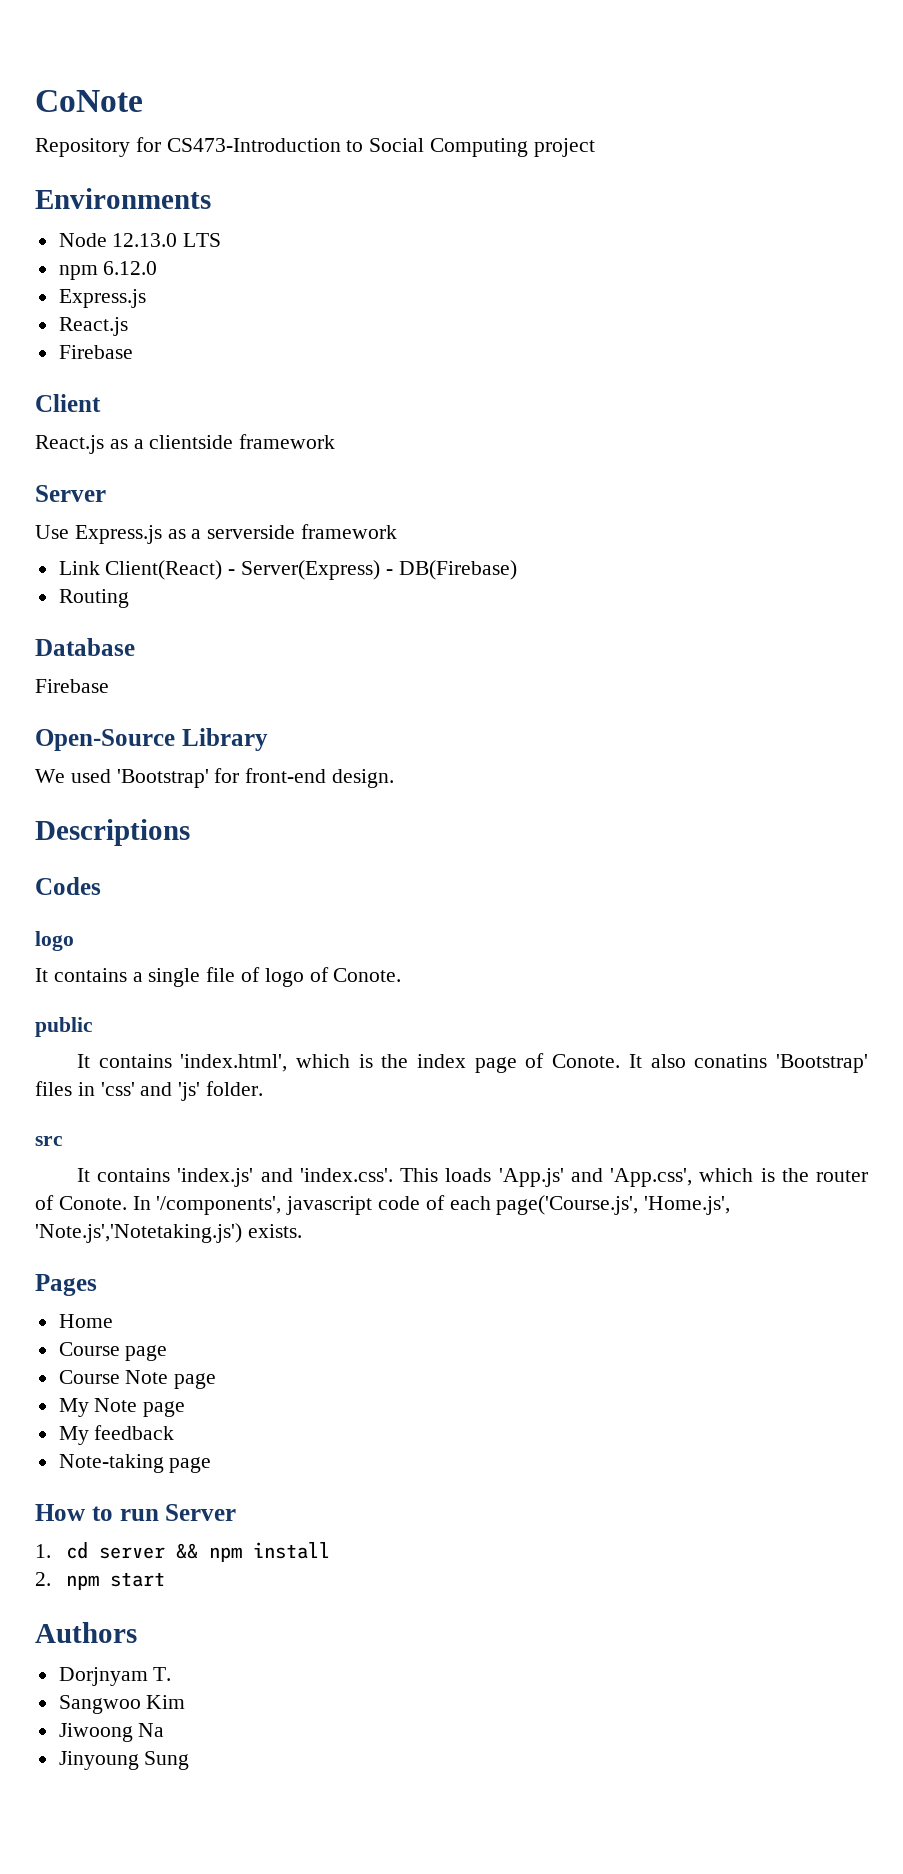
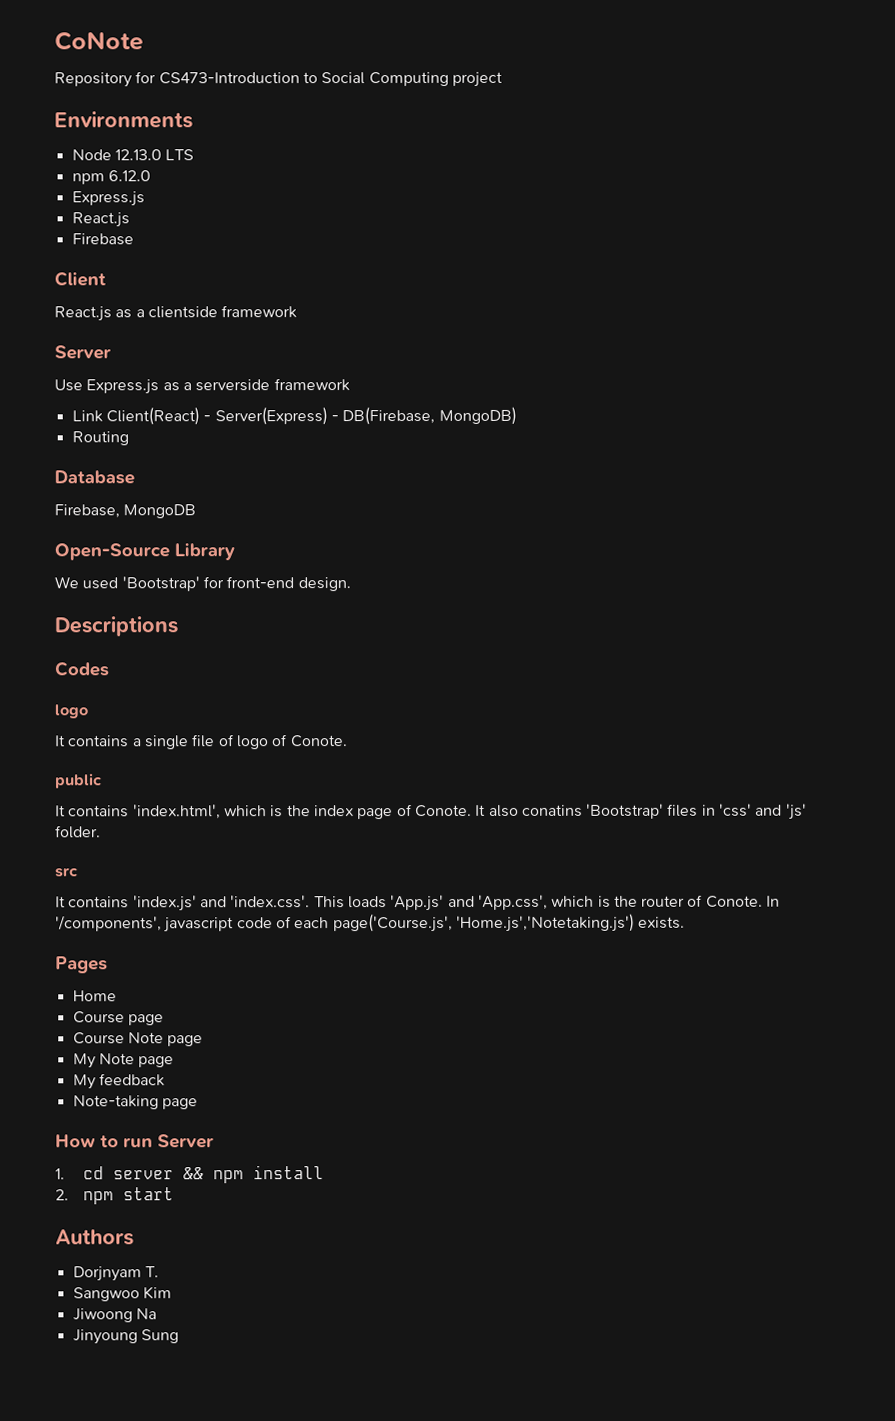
- Link Client(React) - Server(Express) - DB(Firebase)
+ Link Client(React) - Server(Express) - DB(Firebase, MongoDB)
  Database
- Firebase
+ Firebase, MongoDB
- In '/components', javascript code of each page('Course.js', 'Home.js', 'Note.js','Notetaking.js') exists.
+ In '/components', javascript code of each page('Course.js', 'Home.js','Notetaking.js') exists.

